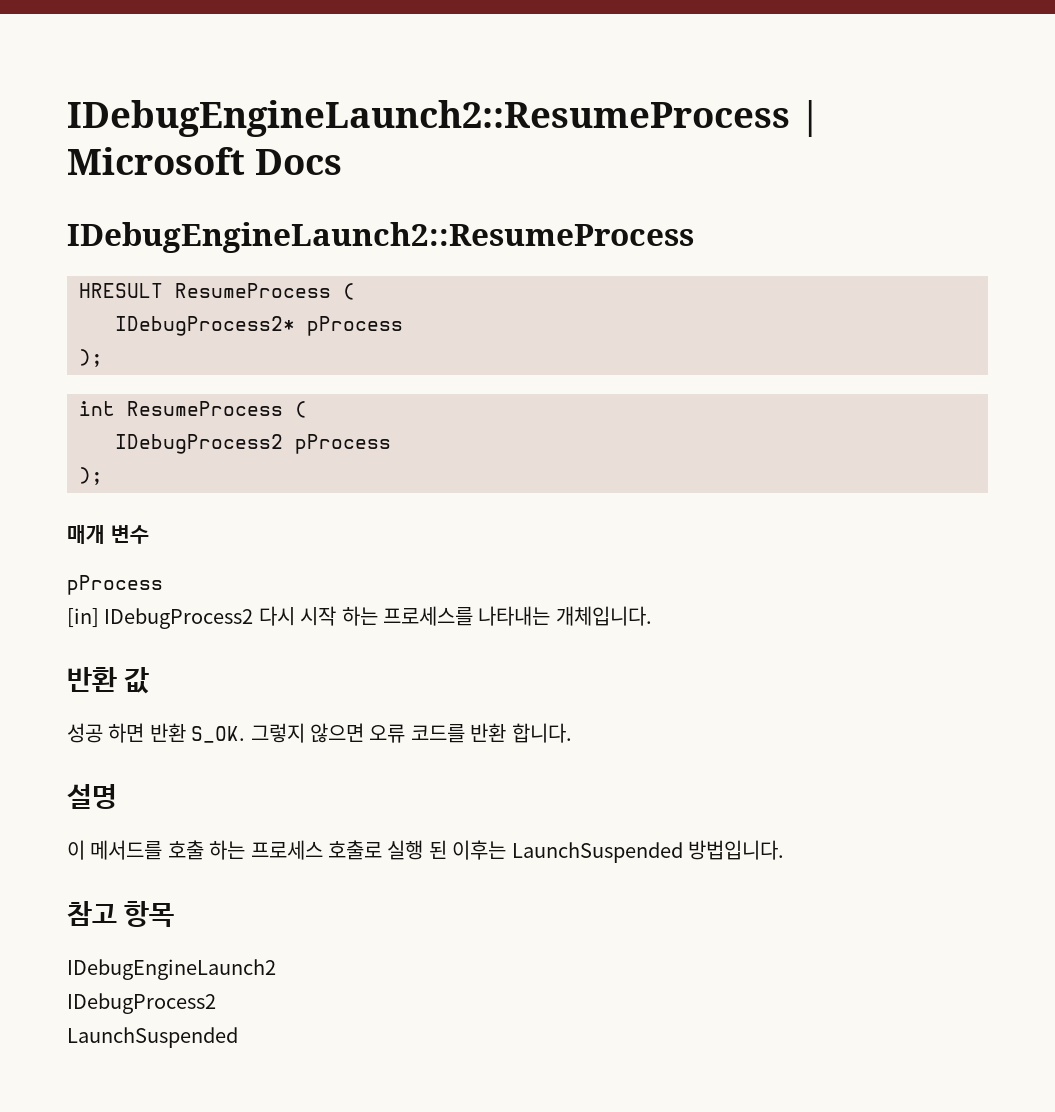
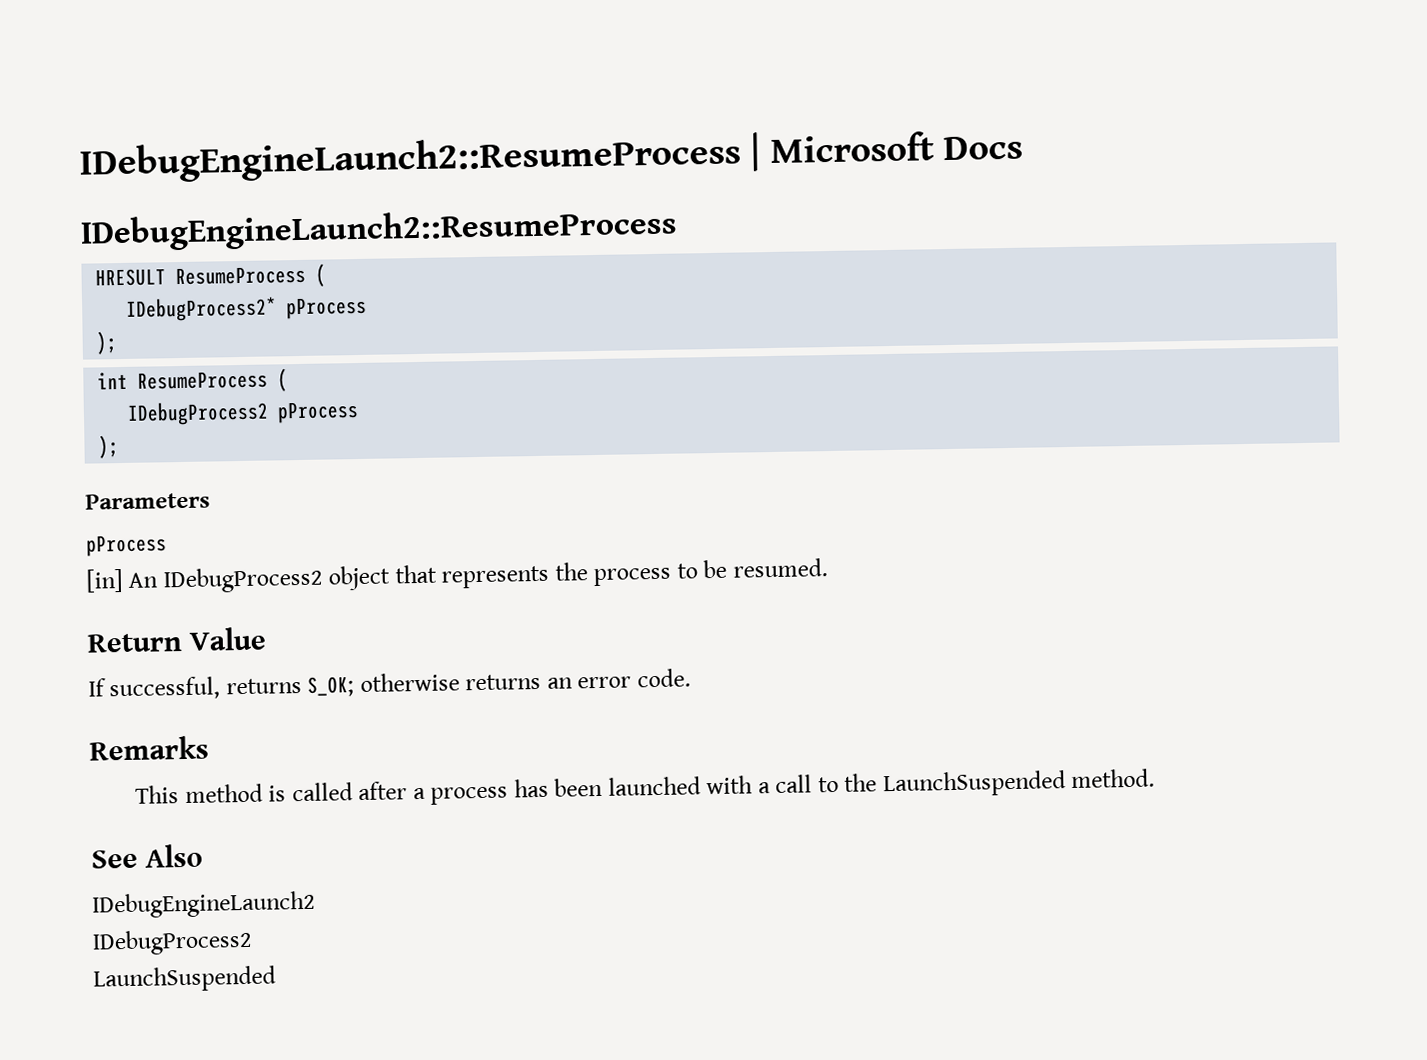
- 매개 변수
+ Parameters
- [in] IDebugProcess2 다시 시작 하는 프로세스를 나타내는 개체입니다.
- 반환 값
- 성공 하면 반환 S_OK. 그렇지 않으면 오류 코드를 반환 합니다.
- 설명
- 이 메서드를 호출 하는 프로세스 호출로 실행 된 이후는 LaunchSuspended 방법입니다.
- 참고 항목
+ [in] An IDebugProcess2 object that represents the process to be resumed.
+ Return Value
+ If successful, returns S_OK; otherwise returns an error code.
+ Remarks
+ This method is called after a process has been launched with a call to the LaunchSuspended method.
+ See Also

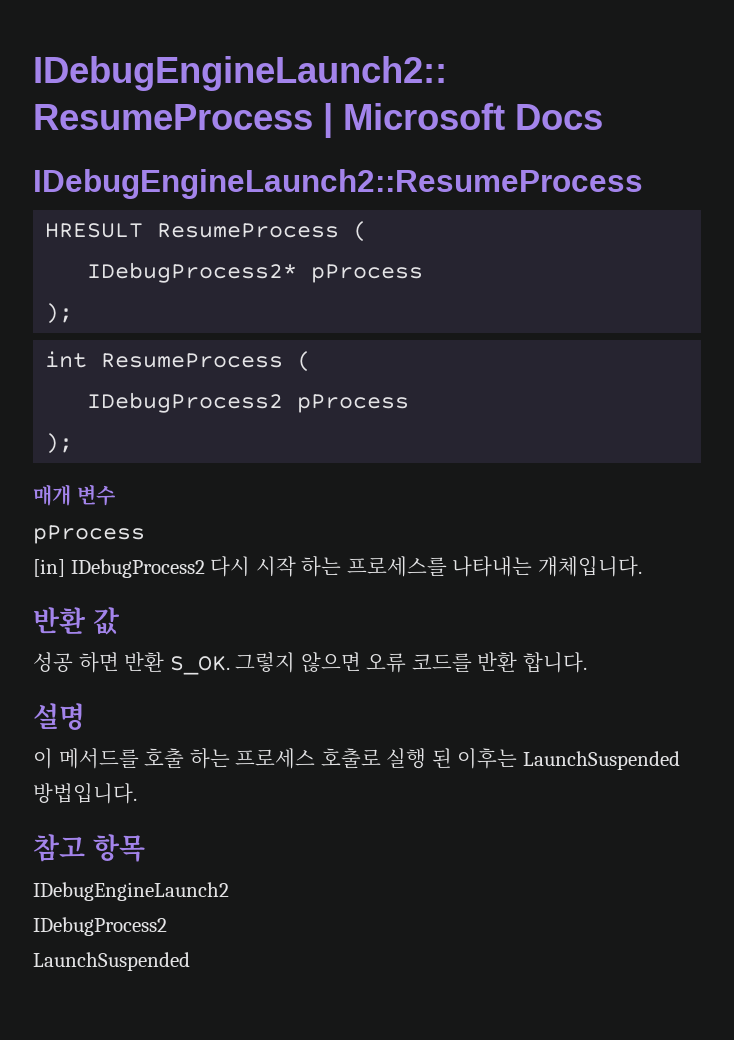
- Parameters
+ 매개 변수
- [in] An IDebugProcess2 object that represents the process to be resumed.
- Return Value
- If successful, returns S_OK; otherwise returns an error code.
- Remarks
- This method is called after a process has been launched with a call to the LaunchSuspended method.
- See Also
+ [in] IDebugProcess2 다시 시작 하는 프로세스를 나타내는 개체입니다.
+ 반환 값
+ 성공 하면 반환 S_OK. 그렇지 않으면 오류 코드를 반환 합니다.
+ 설명
+ 이 메서드를 호출 하는 프로세스 호출로 실행 된 이후는 LaunchSuspended 방법입니다.
+ 참고 항목

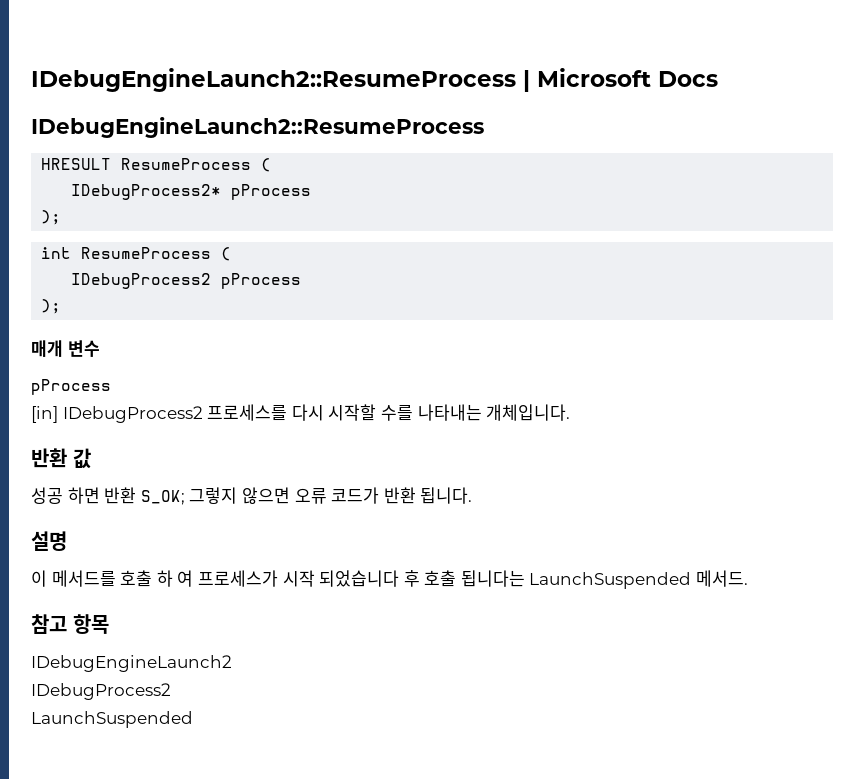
- [in] IDebugProcess2 다시 시작 하는 프로세스를 나타내는 개체입니다.
+ [in] IDebugProcess2 프로세스를 다시 시작할 수를 나타내는 개체입니다.
- 성공 하면 반환 S_OK. 그렇지 않으면 오류 코드를 반환 합니다.
+ 성공 하면 반환 S_OK; 그렇지 않으면 오류 코드가 반환 됩니다.
- 이 메서드를 호출 하는 프로세스 호출로 실행 된 이후는 LaunchSuspended 방법입니다.
+ 이 메서드를 호출 하 여 프로세스가 시작 되었습니다 후 호출 됩니다는 LaunchSuspended 메서드.

